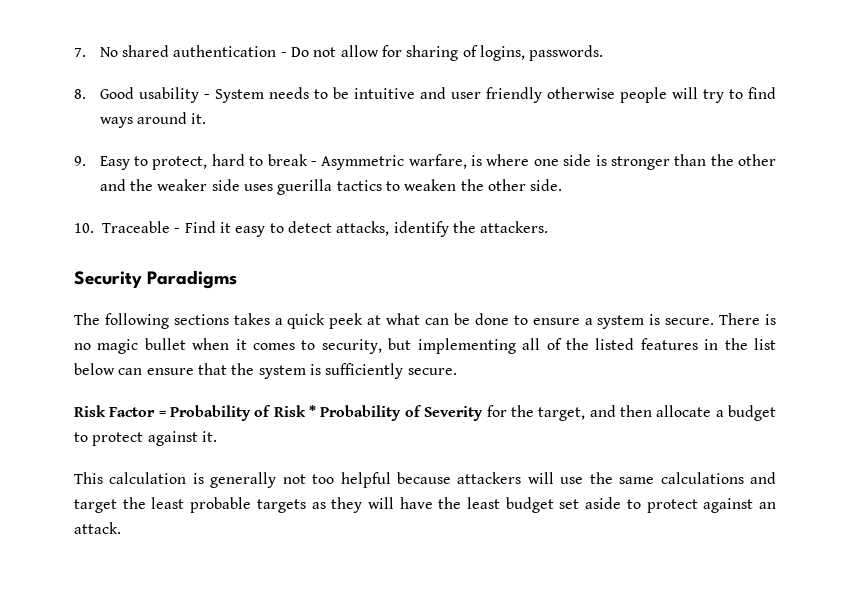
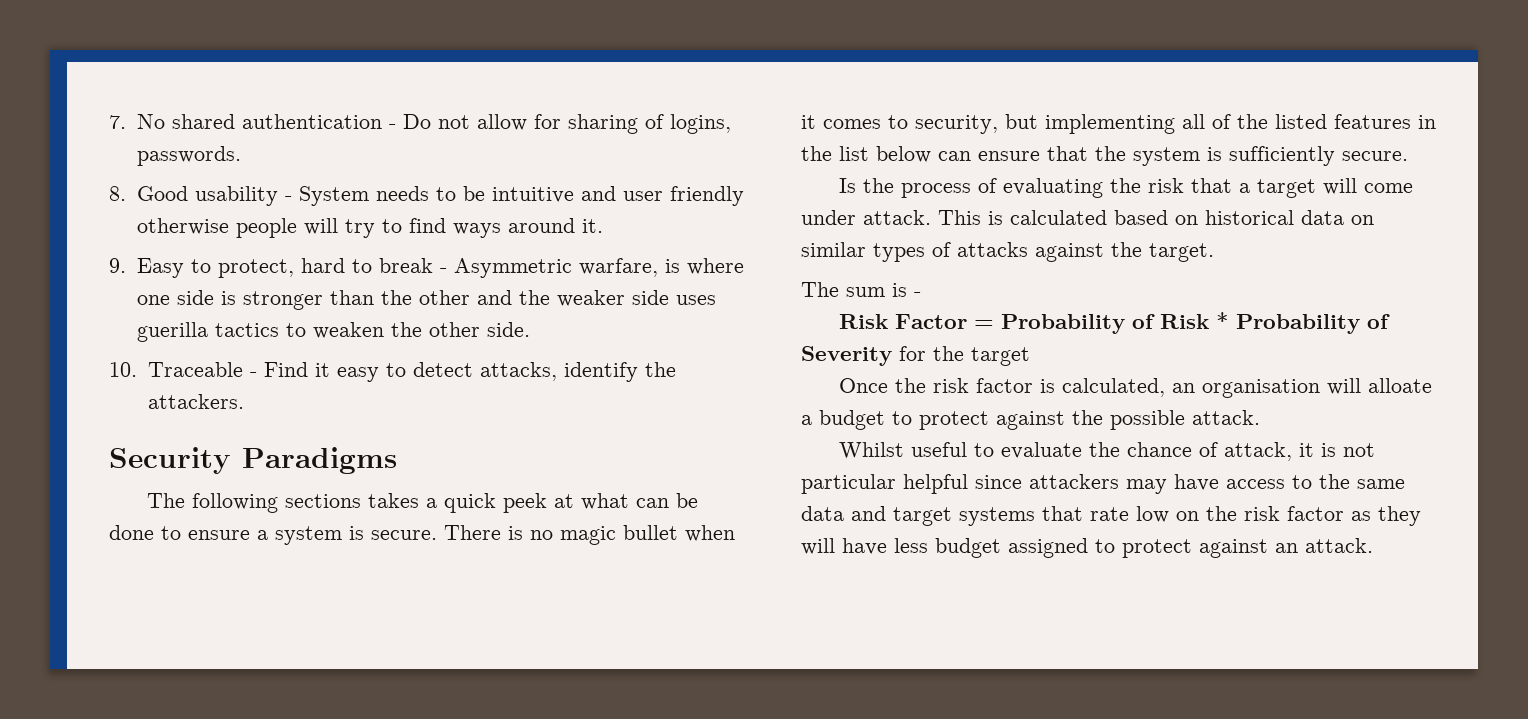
+ Is the process of evaluating the risk that a target will come under attack. This is calculated based on historical data on similar types of attacks against the target.
+ The sum is -
- Risk Factor = Probability of Risk * Probability of Severity for the target, and then allocate a budget to protect against it.
- This calculation is generally not too helpful because attackers will use the same calculations and target the least probable targets as they will have the least budget set aside to protect against an attack.
+ Risk Factor = Probability of Risk * Probability of Severity for the target
+ Once the risk factor is calculated, an organisation will alloate a budget to protect against the possible attack.
+ Whilst useful to evaluate the chance of attack, it is not particular helpful since attackers may have access to the same data and target systems that rate low on the risk factor as they will have less budget assigned to protect against an attack.

